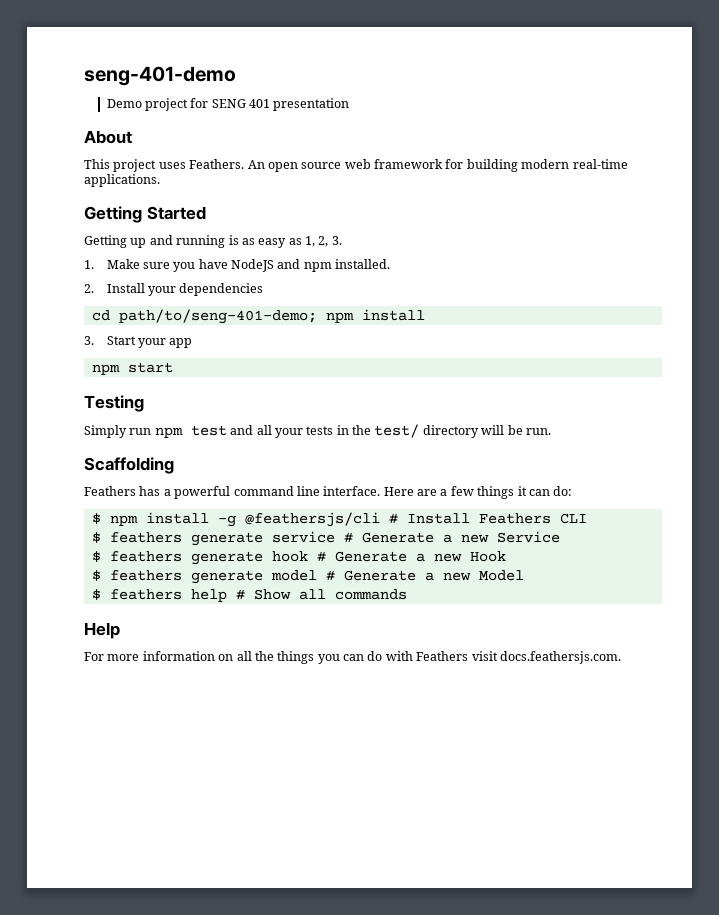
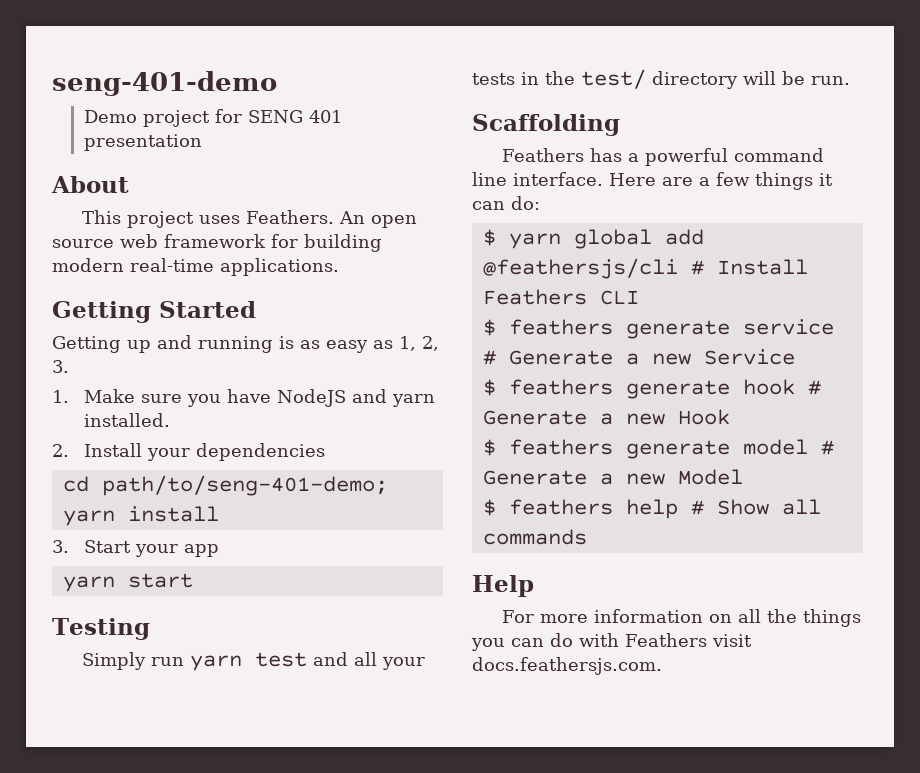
- 1. Make sure you have NodeJS and npm installed.
+ 1. Make sure you have NodeJS and yarn installed.
- cd path/to/seng-401-demo; npm install
+ cd path/to/seng-401-demo; yarn install
- npm start
+ yarn start
- Simply run npm test and all your tests in the test/ directory will be run.
+ Simply run yarn test and all your tests in the test/ directory will be run.
- $ npm install -g @feathersjs/cli # Install Feathers CLI
+ $ yarn global add @feathersjs/cli # Install Feathers CLI

